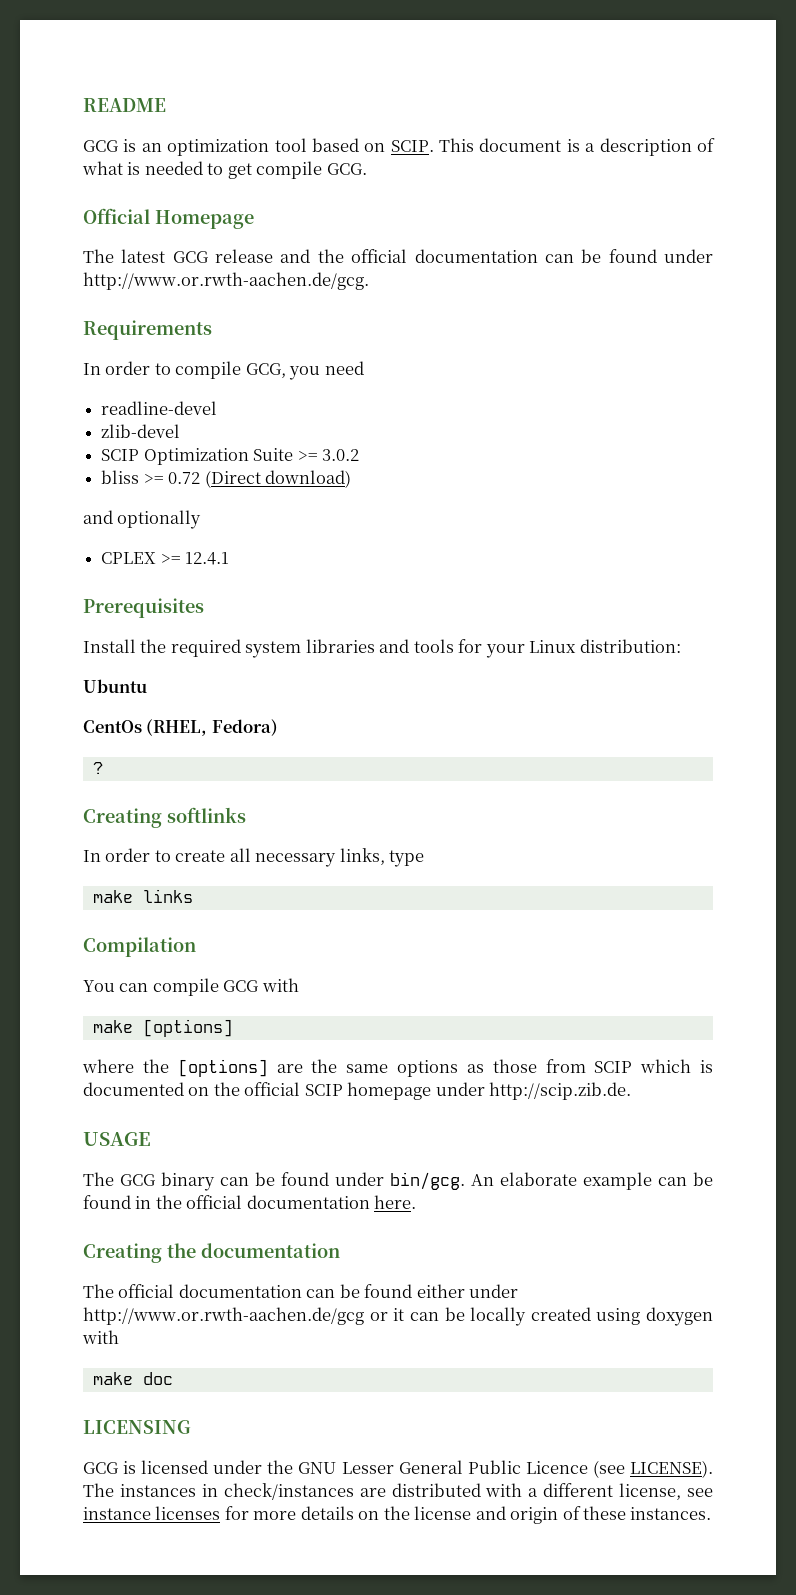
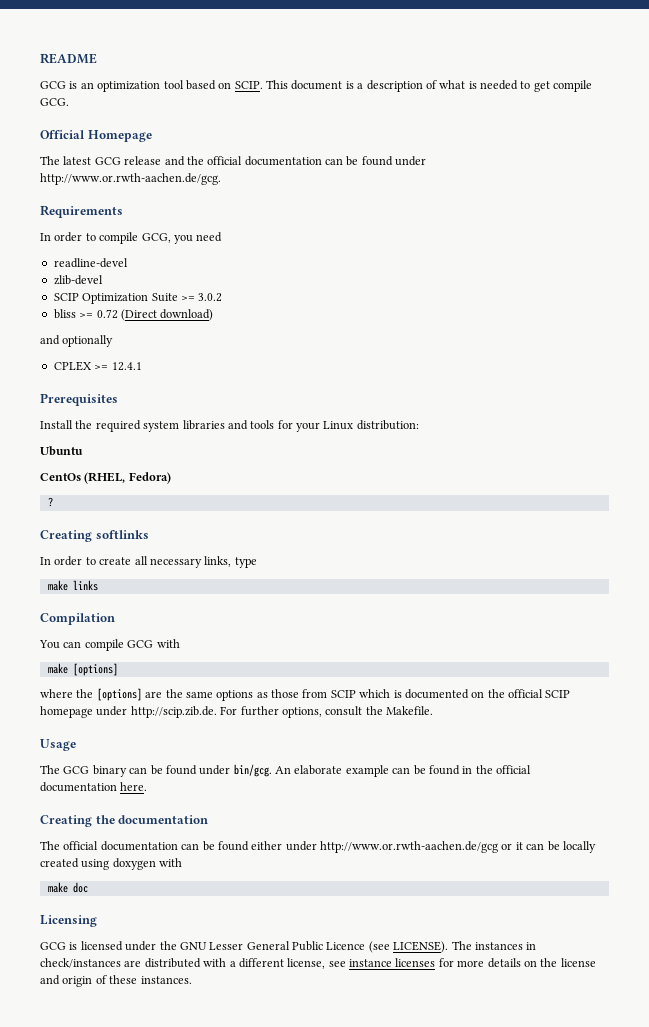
- where the [options] are the same options as those from SCIP which is documented on the official SCIP homepage under http://scip.zib.de.
- USAGE
+ where the [options] are the same options as those from SCIP which is documented on the official SCIP homepage under http://scip.zib.de. For further options, consult the Makefile.
+ Usage
- LICENSING
+ Licensing

